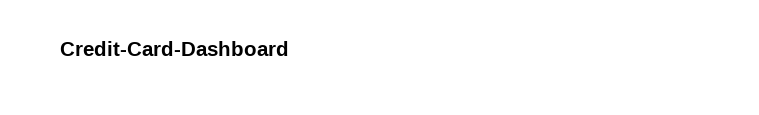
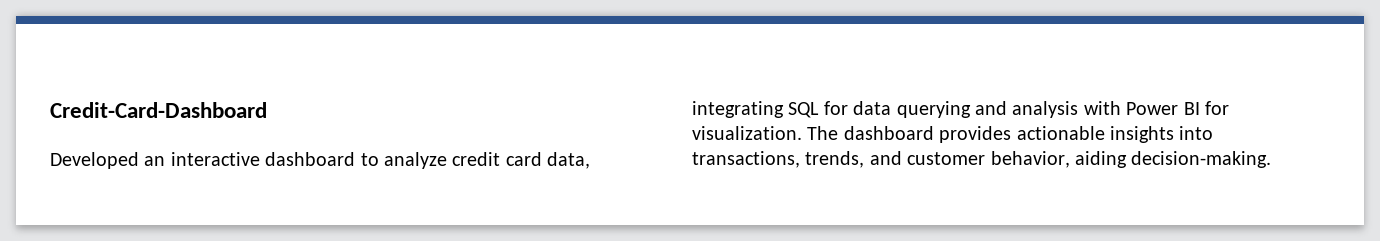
+ Developed an interactive dashboard to analyze credit card data, integrating SQL for data querying and analysis with Power BI for visualization. The dashboard provides actionable insights into transactions, trends, and customer behavior, aiding decision-making.

